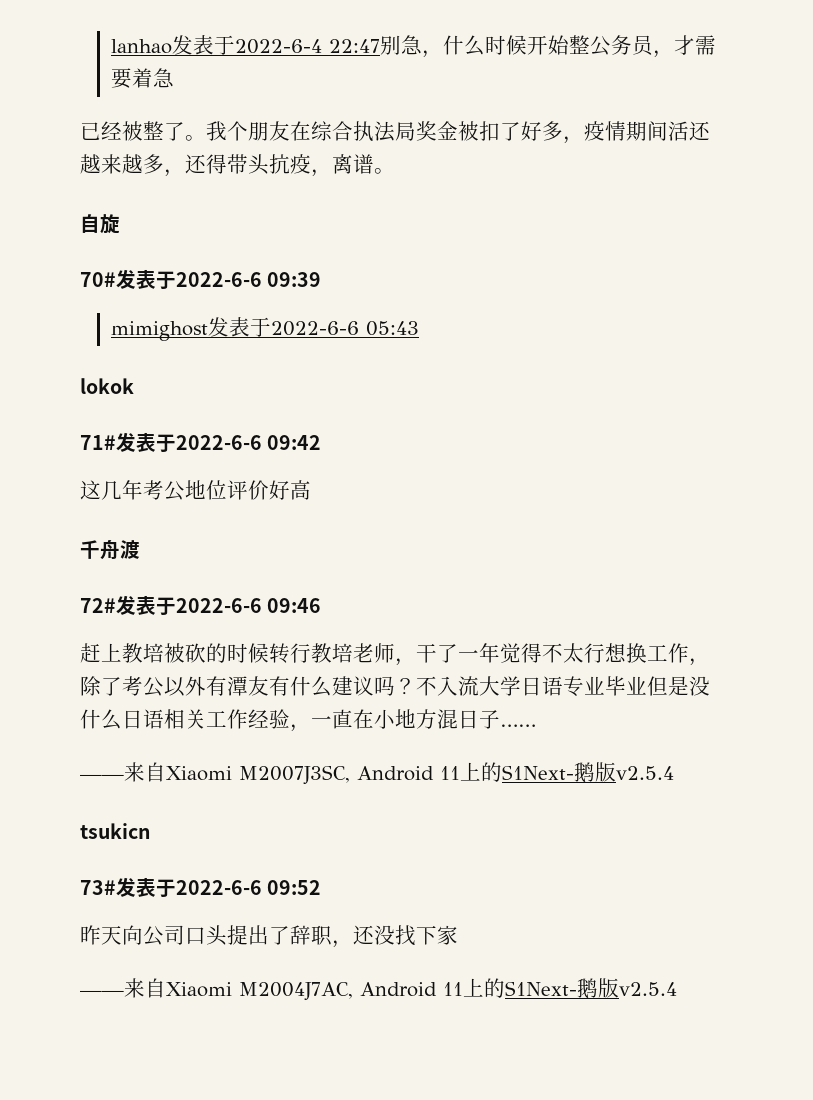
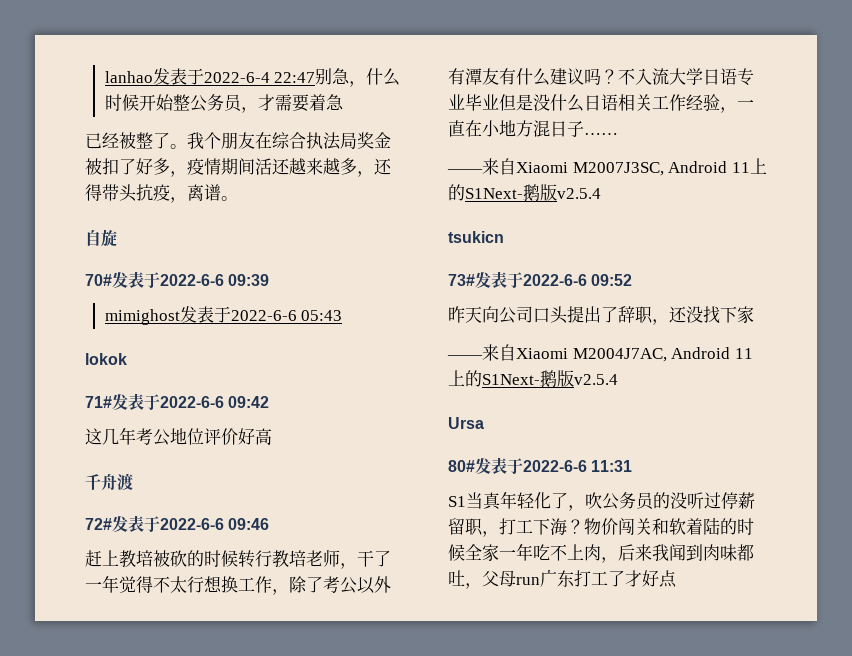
+ Ursa
+ 80#发表于2022-6-6 11:31
+ S1当真年轻化了，吹公务员的没听过停薪留职，打工下海？物价闯关和软着陆的时候全家一年吃不上肉，后来我闻到肉味都吐，父母run广东打工了才好点

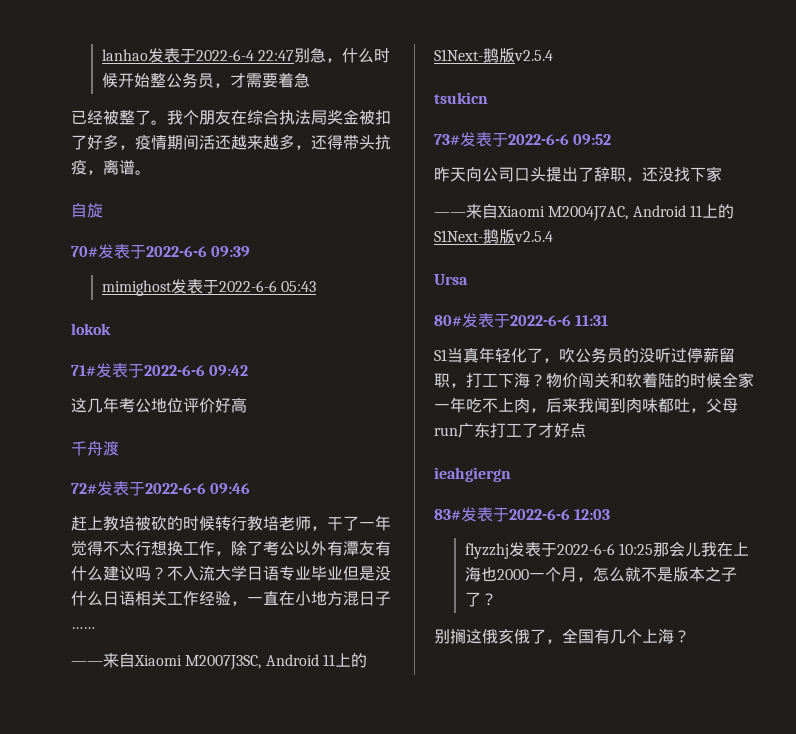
+ ieahgiergn
+ 83#发表于2022-6-6 12:03
+ flyzzhj发表于2022-6-6 10:25那会儿我在上海也2000一个月，怎么就不是版本之子了？
+ 别搁这俄亥俄了，全国有几个上海？

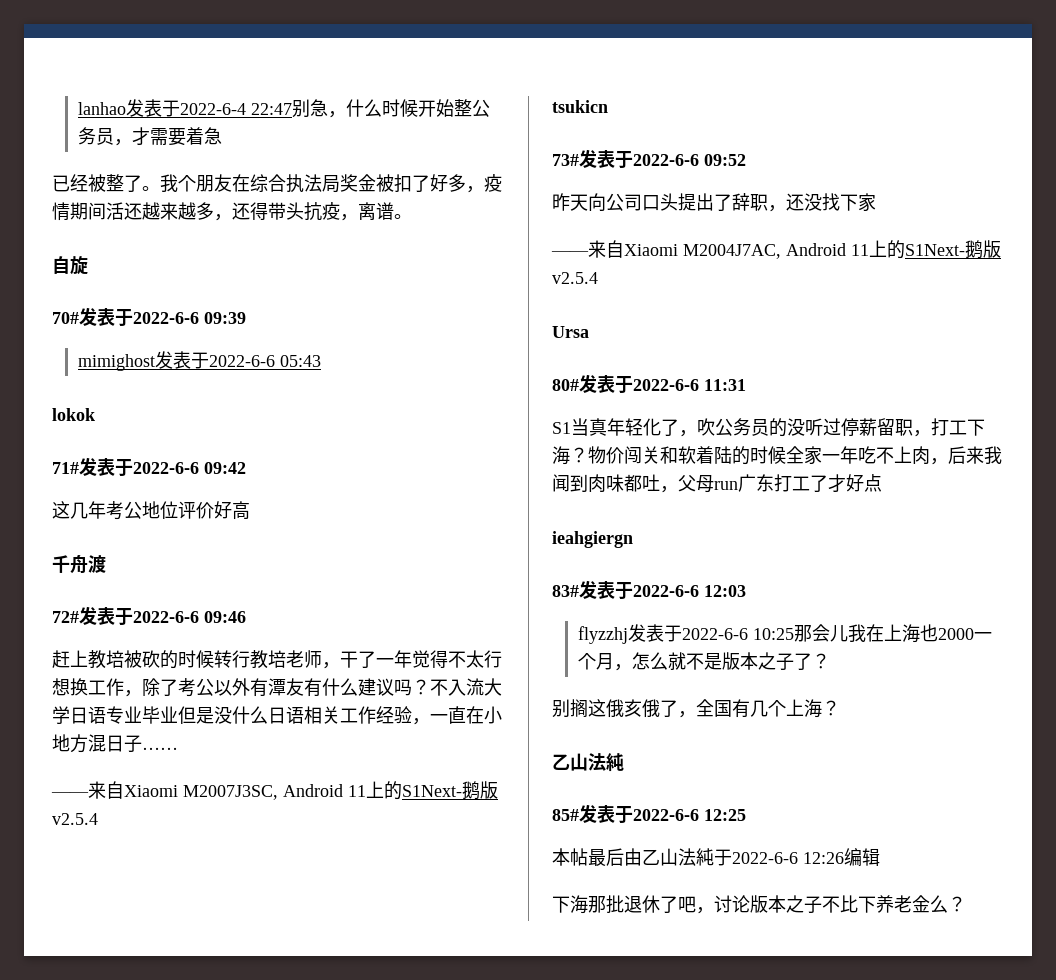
  别搁这俄亥俄了，全国有几个上海？
+ 乙山法純
+ 85#发表于2022-6-6 12:25
+ 本帖最后由乙山法純于2022-6-6 12:26编辑
+ 下海那批退休了吧，讨论版本之子不比下养老金么？

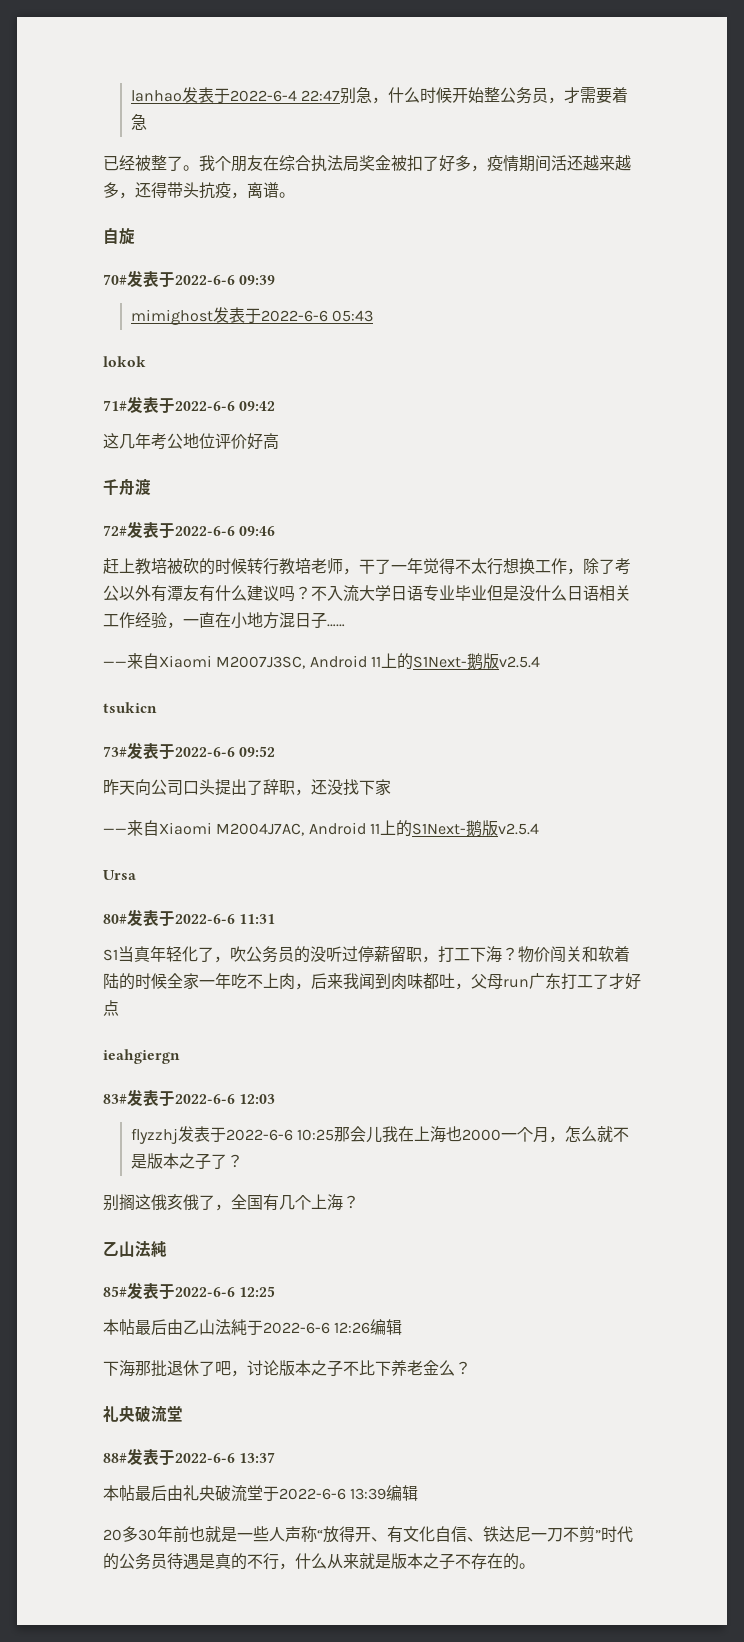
  下海那批退休了吧，讨论版本之子不比下养老金么？
+ 礼央破流堂
+ 88#发表于2022-6-6 13:37
+ 本帖最后由礼央破流堂于2022-6-6 13:39编辑
+ 20多30年前也就是一些人声称“放得开、有文化自信、铁达尼一刀不剪”时代的公务员待遇是真的不行，什么从来就是版本之子不存在的。

